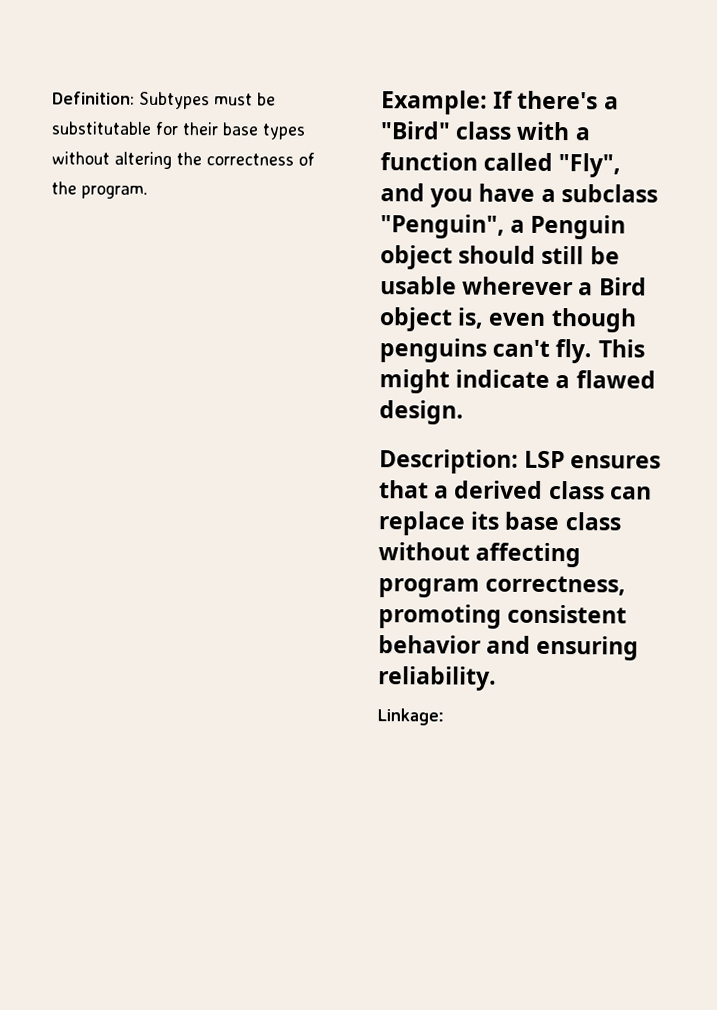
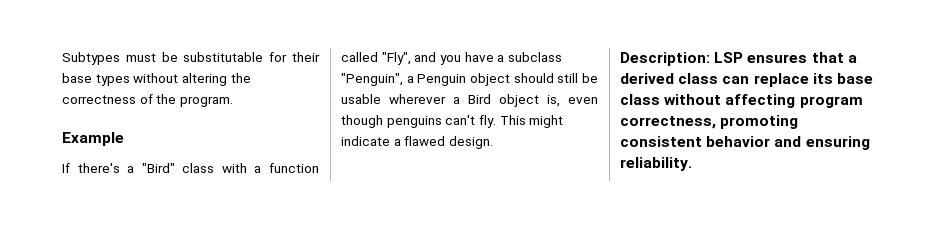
- Definition: Subtypes must be substitutable for their base types without altering the correctness of the program.
+ Subtypes must be substitutable for their base types without altering the correctness of the program.
- Example: If there's a "Bird" class with a function called "Fly", and you have a subclass "Penguin", a Penguin object should still be usable wherever a Bird object is, even though penguins can't fly.
+ Example
+ If there's a "Bird" class with a function called "Fly", and you have a subclass "Penguin", a Penguin object should still be usable wherever a Bird object is, even though penguins can't fly.
- Linkage:

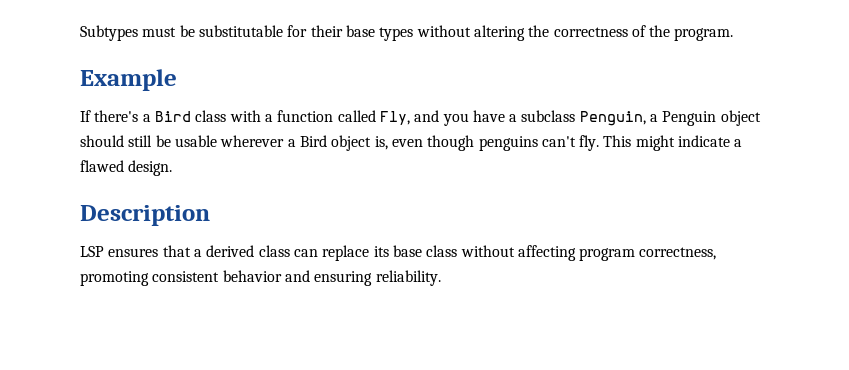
- If there's a "Bird" class with a function called "Fly", and you have a subclass "Penguin", a Penguin object should still be usable wherever a Bird object is, even though penguins can't fly.
+ If there's a Bird class with a function called Fly, and you have a subclass Penguin, a Penguin object should still be usable wherever a Bird object is, even though penguins can't fly.
- Description: LSP ensures that a derived class can replace its base class without affecting program correctness, promoting consistent behavior and ensuring reliability.
+ Description
+ LSP ensures that a derived class can replace its base class without affecting program correctness, promoting consistent behavior and ensuring reliability.

